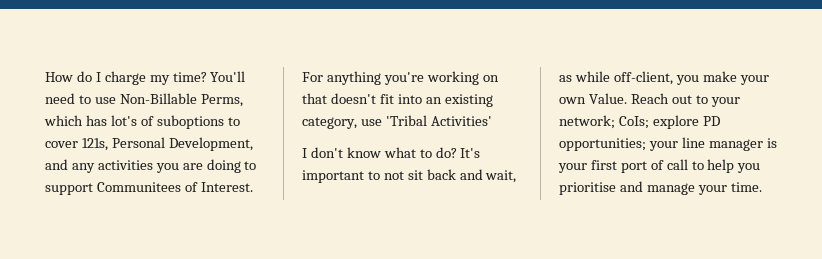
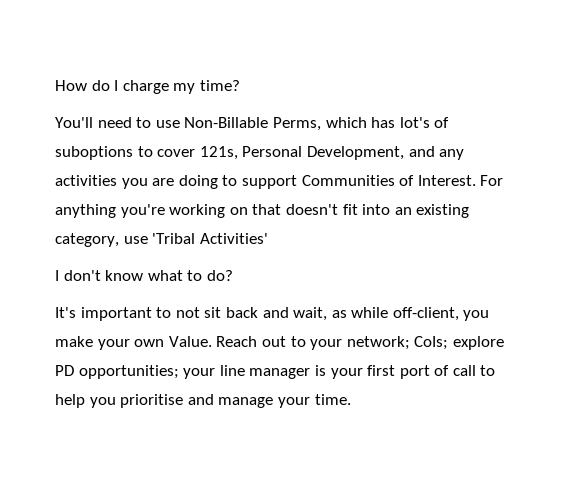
- How do I charge my time? You'll need to use Non-Billable Perms, which has lot's of suboptions to cover 121s, Personal Development, and any activities you are doing to support Communitees of Interest.
+ How do I charge my time?
+ You'll need to use Non-Billable Perms, which has lot's of suboptions to cover 121s, Personal Development, and any activities you are doing to support Communities of Interest.
- I don't know what to do? It's important to not sit back and wait, as while off-client, you make your own Value.
+ I don't know what to do?
+ It's important to not sit back and wait, as while off-client, you make your own Value.

